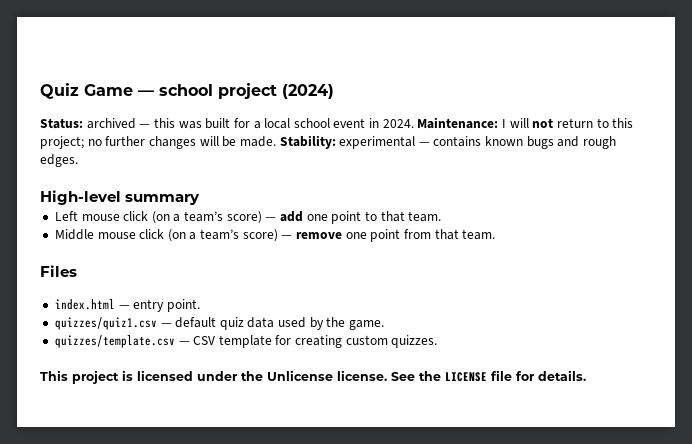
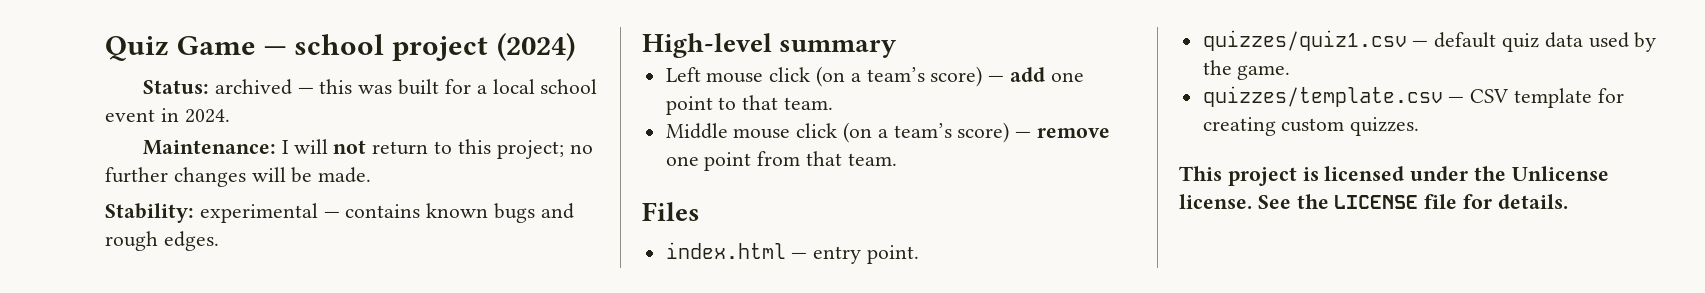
- Status: archived — this was built for a local school event in 2024. Maintenance: I will not return to this project; no further changes will be made. Stability: experimental — contains known bugs and rough edges.
+ Status: archived — this was built for a local school event in 2024.
+ Maintenance: I will not return to this project; no further changes will be made.
+ Stability: experimental — contains known bugs and rough edges.

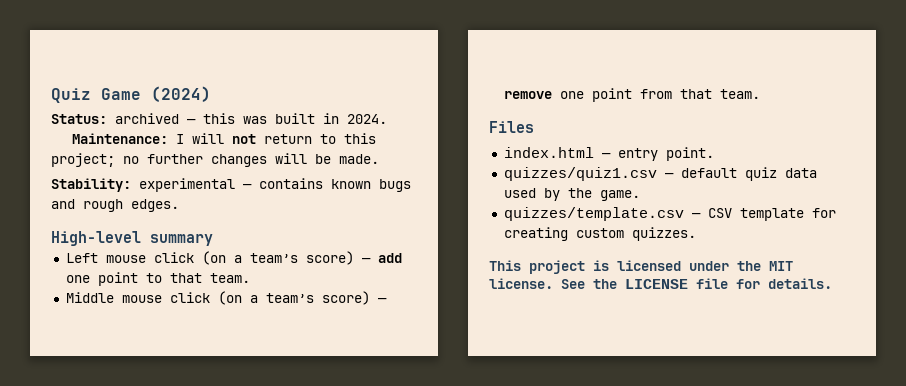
- Quiz Game — school project (2024)
+ Quiz Game (2024)
- Status: archived — this was built for a local school event in 2024.
+ Status: archived — this was built in 2024.
- This project is licensed under the Unlicense license.
+ This project is licensed under the MIT license.

